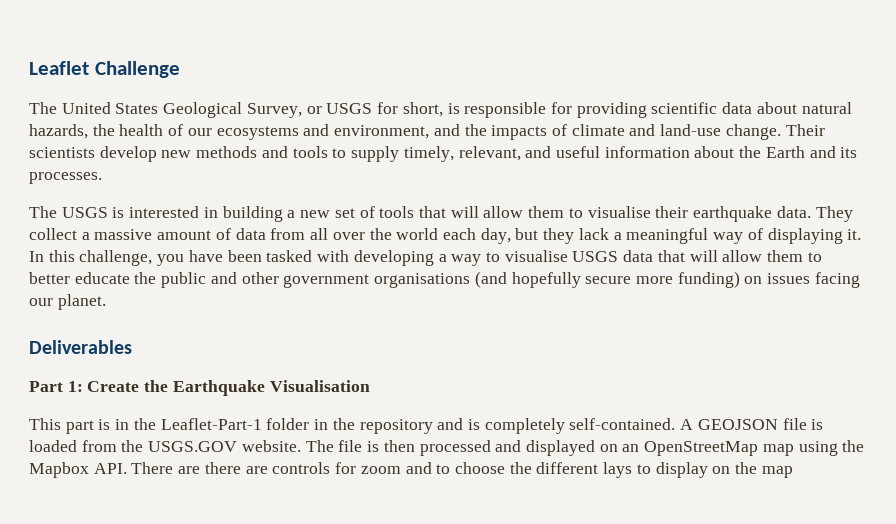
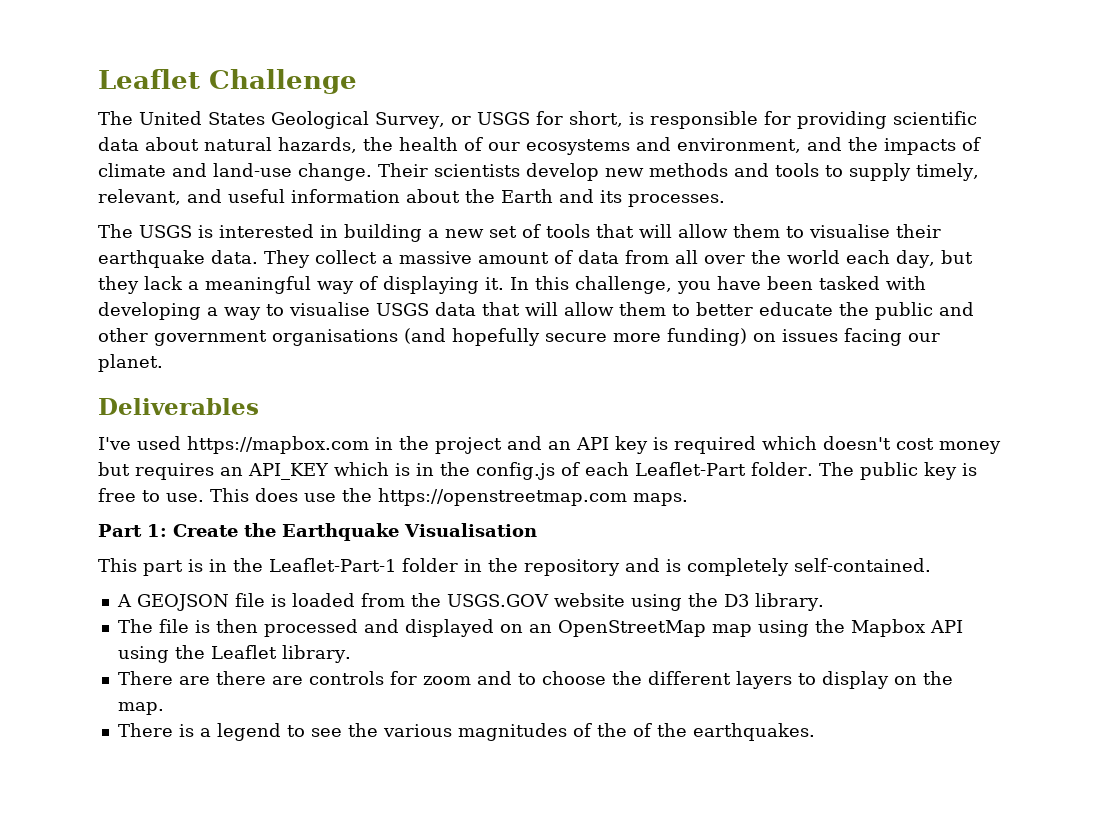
+ I've used https://mapbox.com in the project and an API key is required which doesn't cost money but requires an API_KEY which is in the config.js of each Leaflet-Part folder. The public key is free to use. This does use the https://openstreetmap.com maps.
- This part is in the Leaflet-Part-1 folder in the repository and is completely self-contained. A GEOJSON file is loaded from the USGS.GOV website. The file is then processed and displayed on an OpenStreetMap map using the Mapbox API. There are there are controls for zoom and to choose the different lays to display on the map
+ This part is in the Leaflet-Part-1 folder in the repository and is completely self-contained.
+ A GEOJSON file is loaded from the USGS.GOV website using the D3 library.
+ The file is then processed and displayed on an OpenStreetMap map using the Mapbox API using the Leaflet library.
+ There are there are controls for zoom and to choose the different layers to display on the map.
+ There is a legend to see the various magnitudes of the of the earthquakes.

